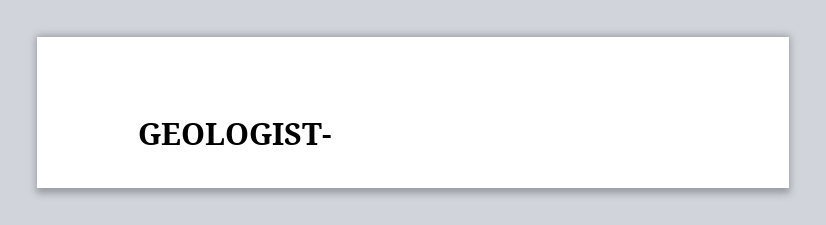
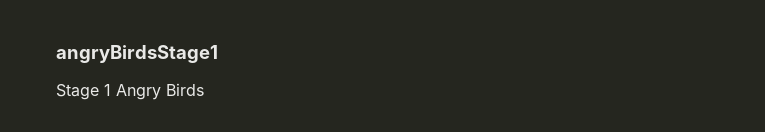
- GEOLOGIST-
+ angryBirdsStage1
+ Stage 1 Angry Birds

